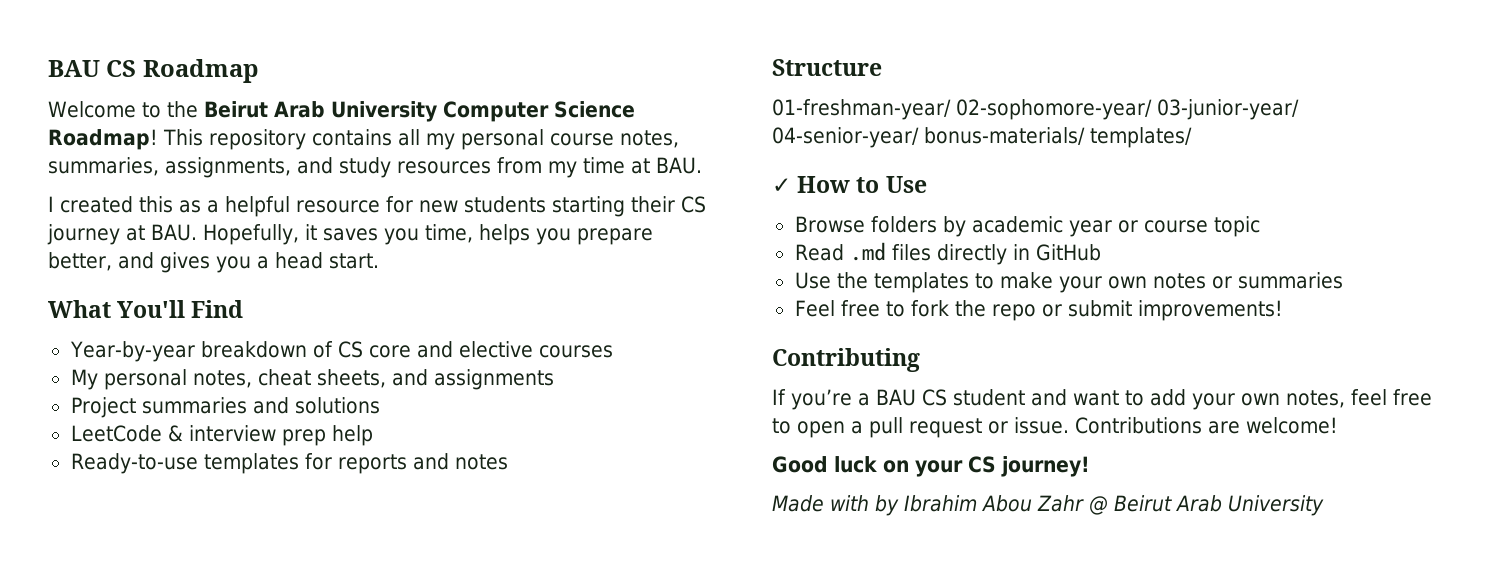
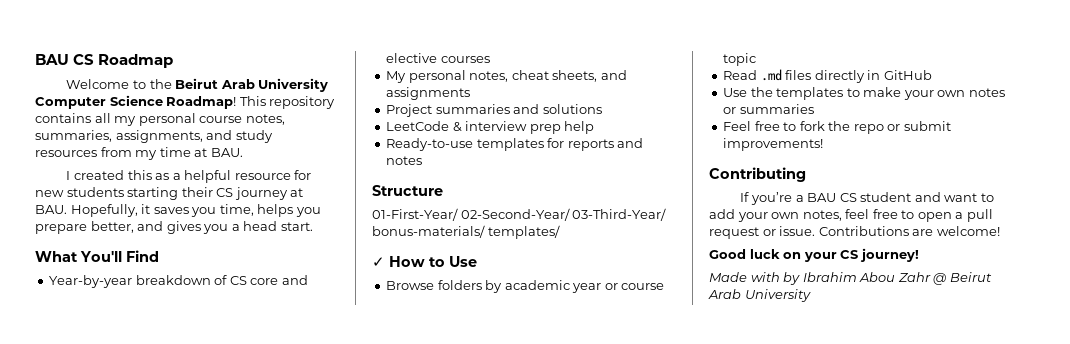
- 01-freshman-year/ 02-sophomore-year/ 03-junior-year/ 04-senior-year/ bonus-materials/ templates/
+ 01-First-Year/ 02-Second-Year/ 03-Third-Year/ bonus-materials/ templates/

